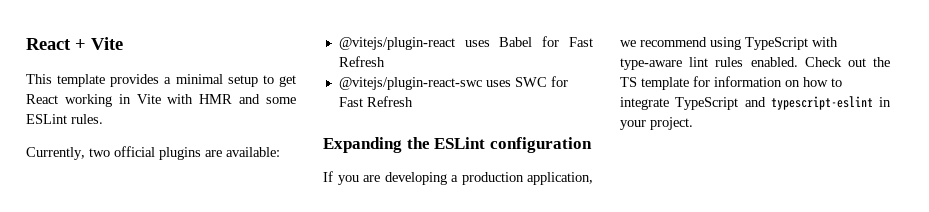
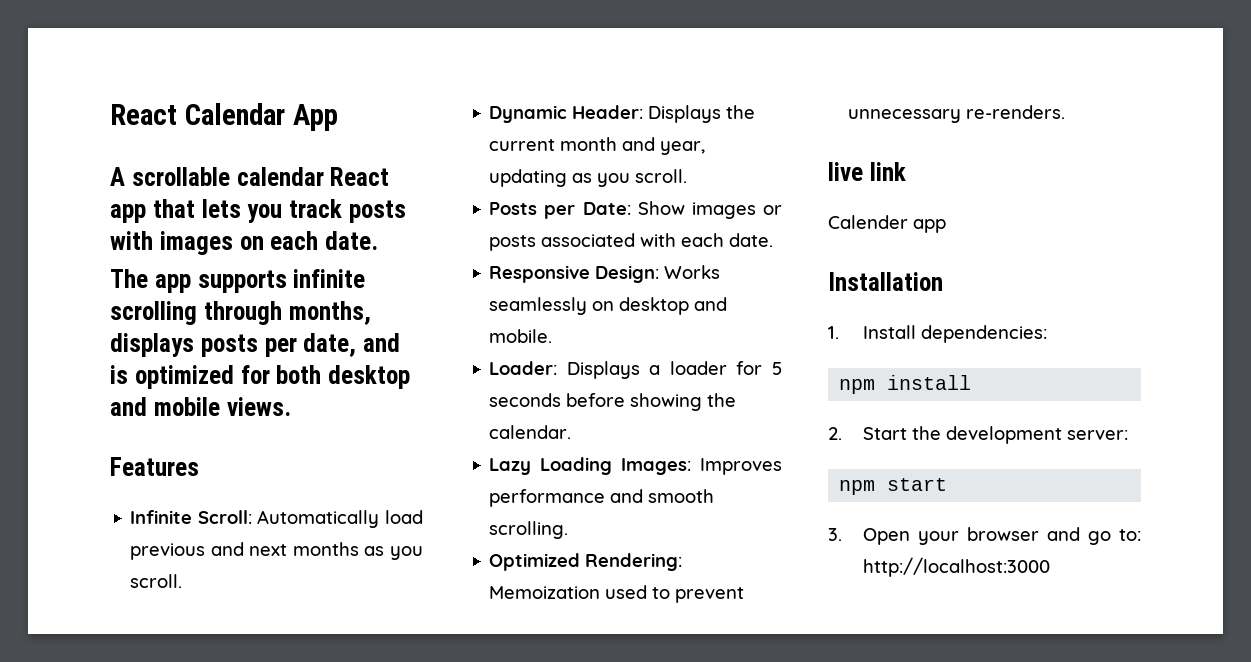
- React + Vite
- This template provides a minimal setup to get React working in Vite with HMR and some ESLint rules.
- Currently, two official plugins are available:
- @vitejs/plugin-react uses Babel for Fast Refresh
- @vitejs/plugin-react-swc uses SWC for Fast Refresh
- Expanding the ESLint configuration
- If you are developing a production application, we recommend using TypeScript with type-aware lint rules enabled. Check out the TS template for information on how to integrate TypeScript and typescript-eslint in your project.
+ React Calendar App
+ A scrollable calendar React app that lets you track posts with images on each date.
+ The app supports infinite scrolling through months, displays posts per date, and is optimized for both desktop and mobile views.
+ Features
+ Infinite Scroll: Automatically load previous and next months as you scroll.
+ Dynamic Header: Displays the current month and year, updating as you scroll.
+ Posts per Date: Show images or posts associated with each date.
+ Responsive Design: Works seamlessly on desktop and mobile.
+ Loader: Displays a loader for 5 seconds before showing the calendar.
+ Lazy Loading Images: Improves performance and smooth scrolling.
+ Optimized Rendering: Memoization used to prevent unnecessary re-renders.
+ live link
+ Calender app
+ Installation
+ 1. Install dependencies:
+ npm install
+ 2. Start the development server:
+ npm start
+ 3. Open your browser and go to: http://localhost:3000

